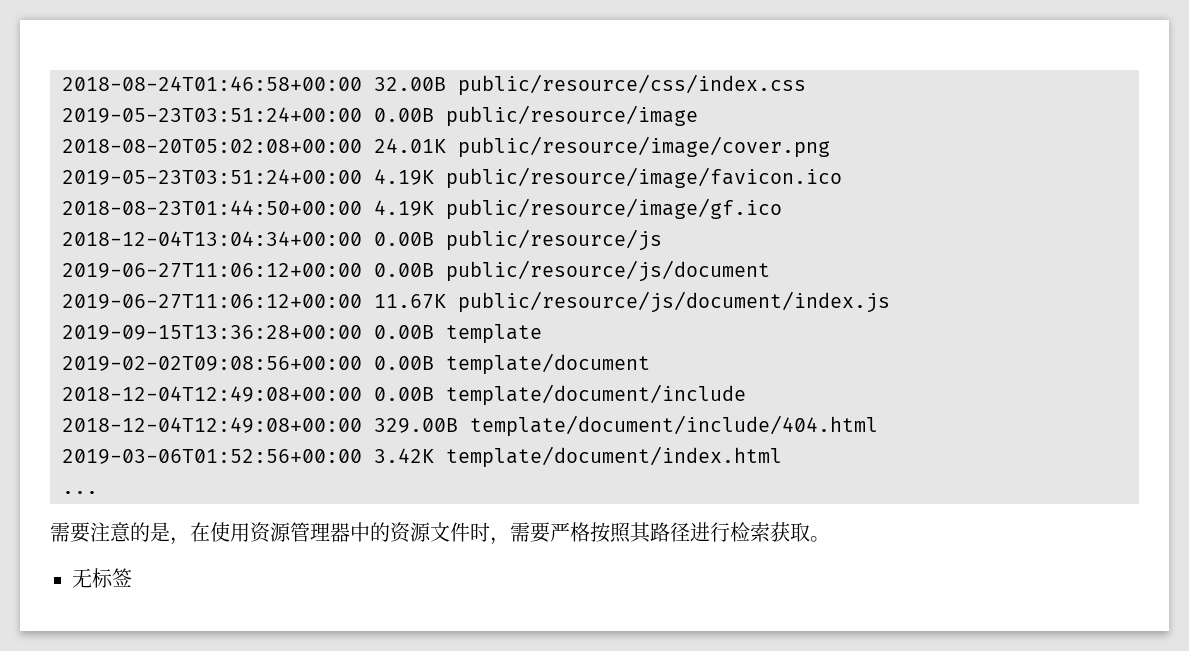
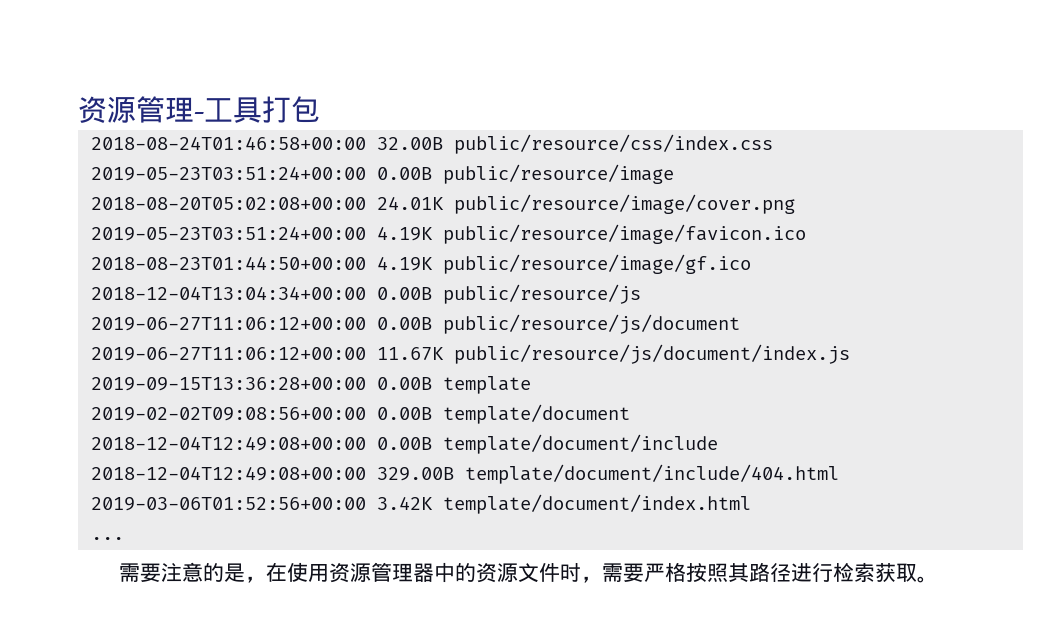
+ 资源管理-工具打包
- 无标签

